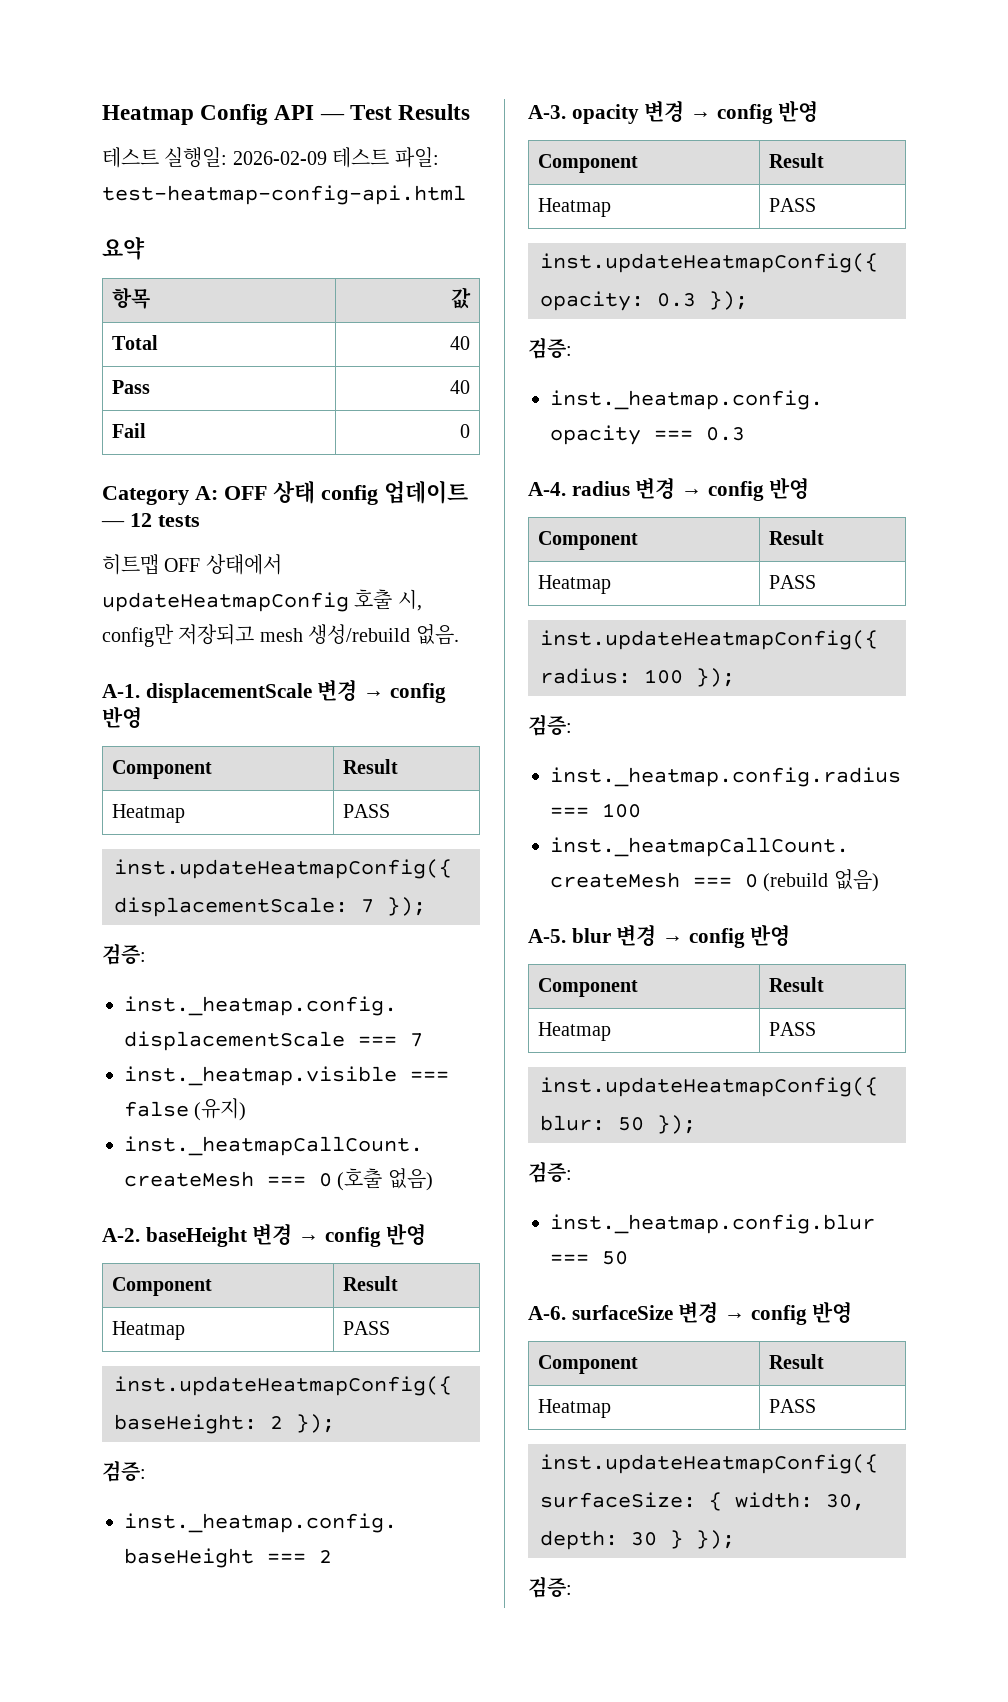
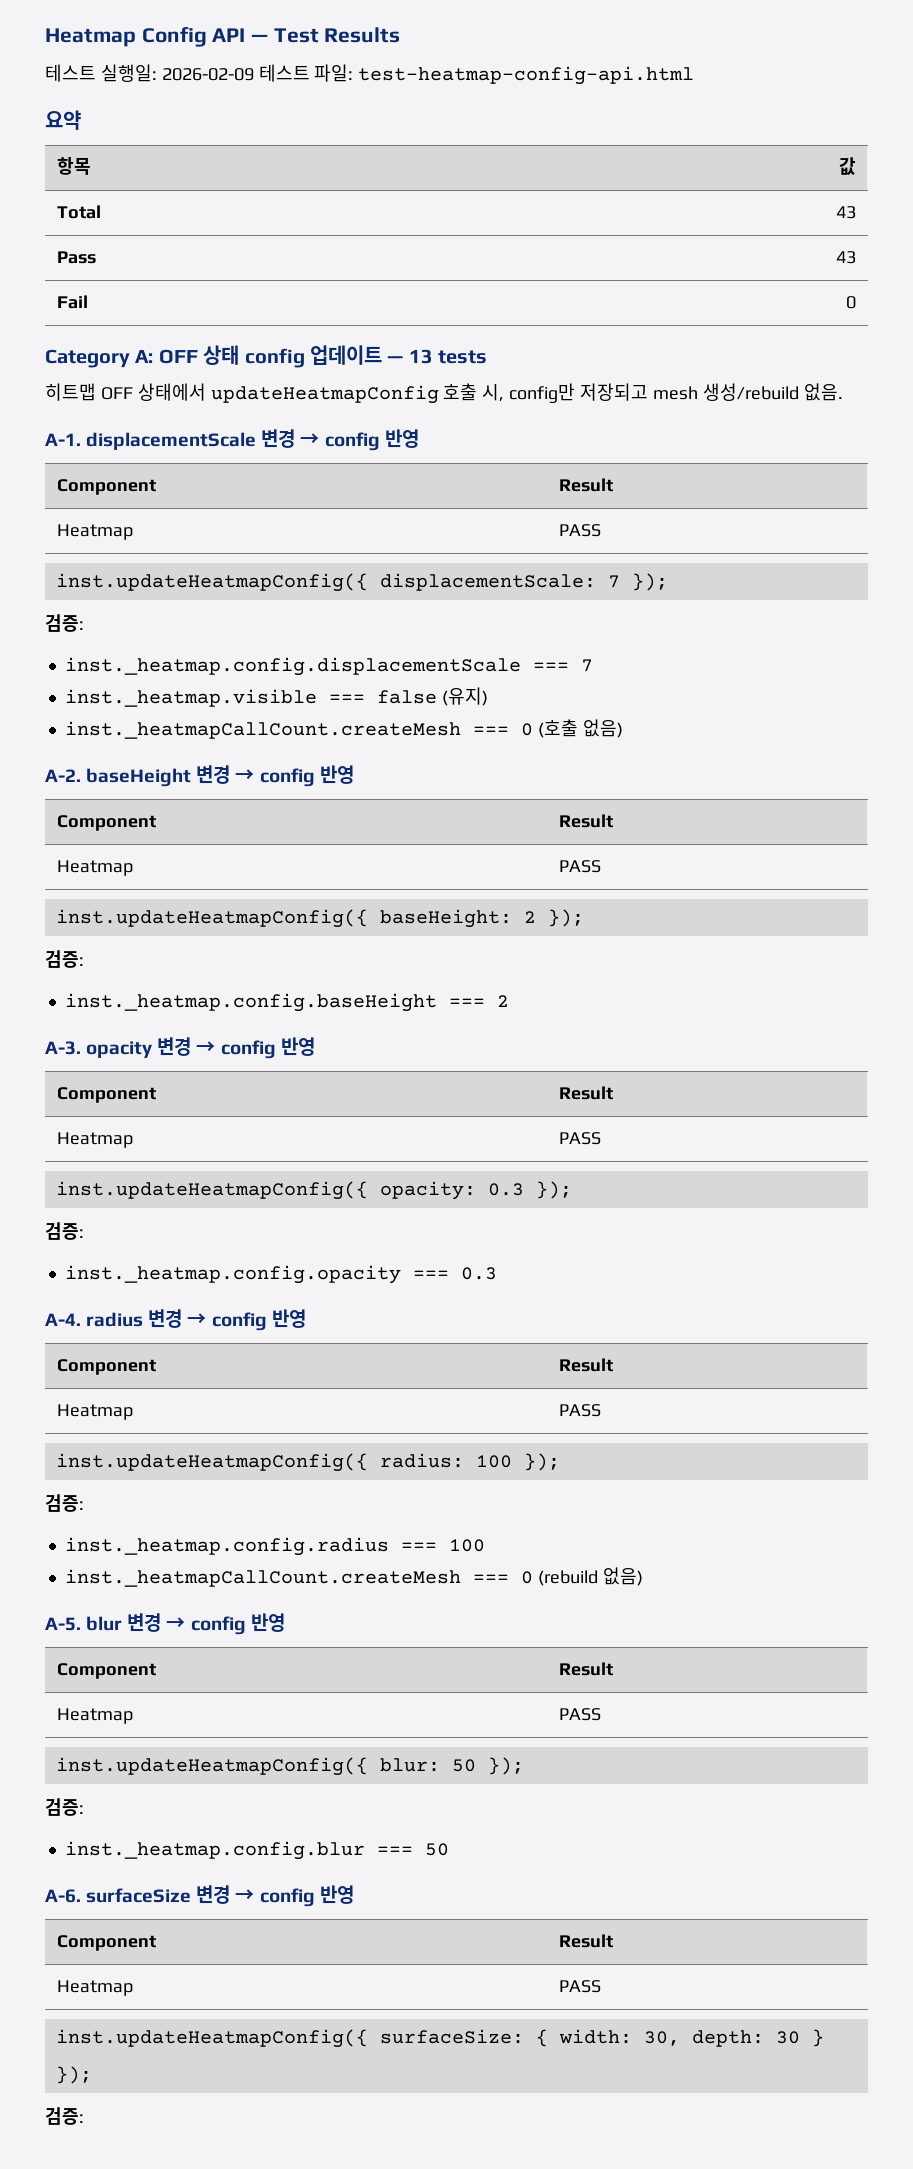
- Total | 40
+ Total | 43
- Pass | 40
+ Pass | 43
- Category A: OFF 상태 config 업데이트 — 12 tests
+ Category A: OFF 상태 config 업데이트 — 13 tests

